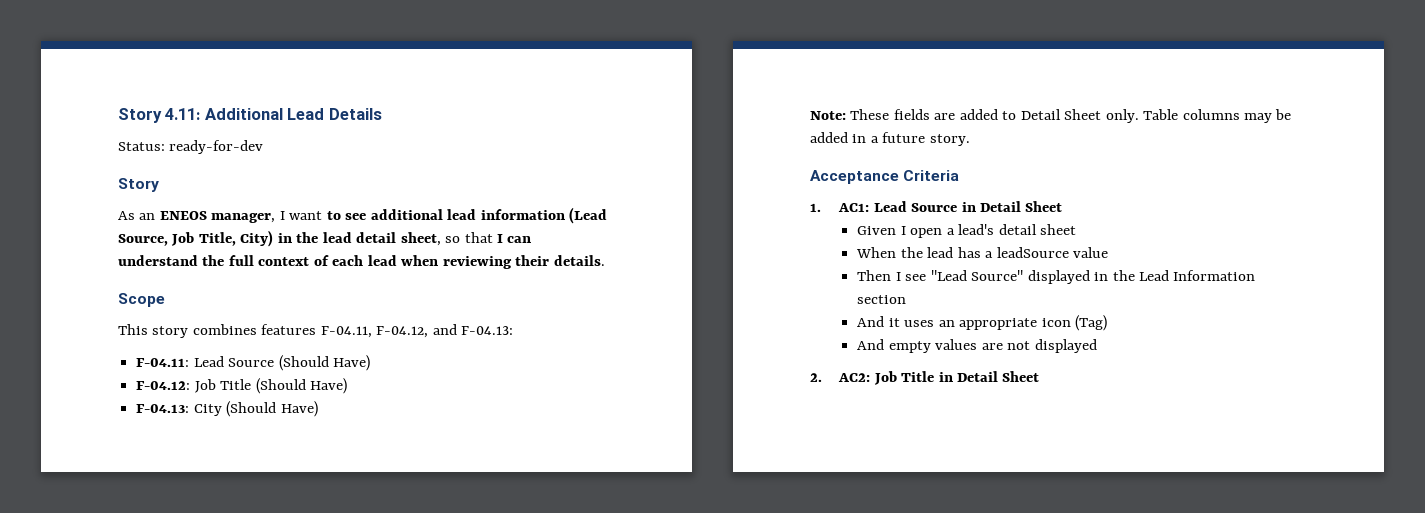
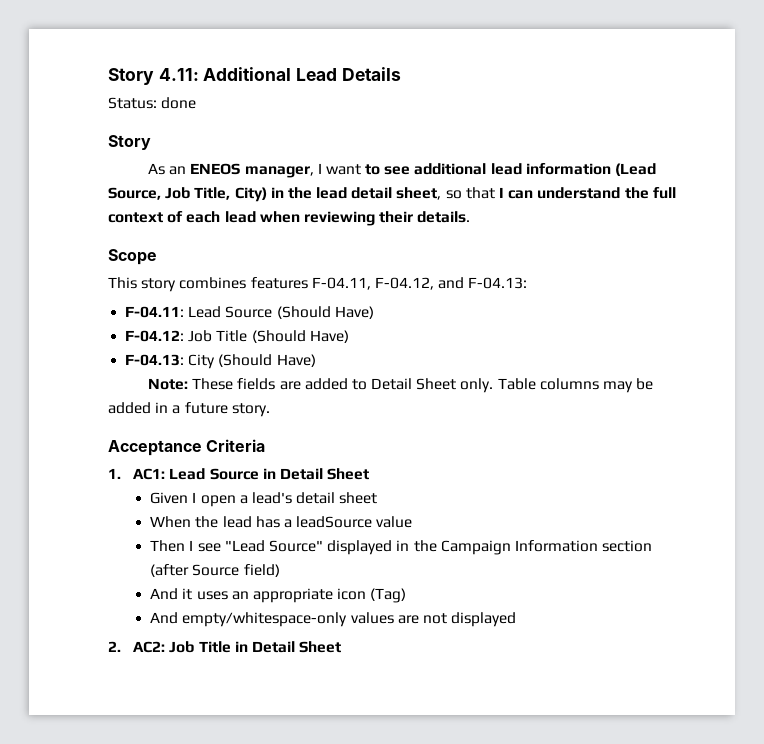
- Status: ready-for-dev
+ Status: done
- Then I see "Lead Source" displayed in the Lead Information section
+ Then I see "Lead Source" displayed in the Campaign Information section (after Source field)
- And empty values are not displayed
+ And empty/whitespace-only values are not displayed

